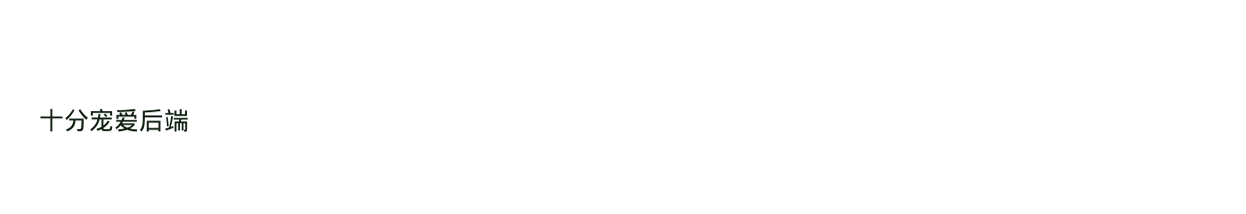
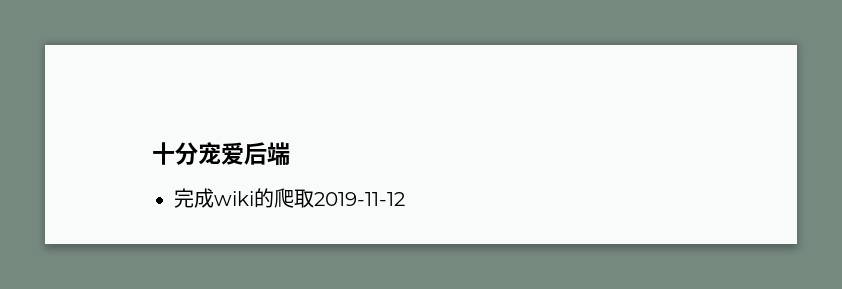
+ 完成wiki的爬取2019-11-12

